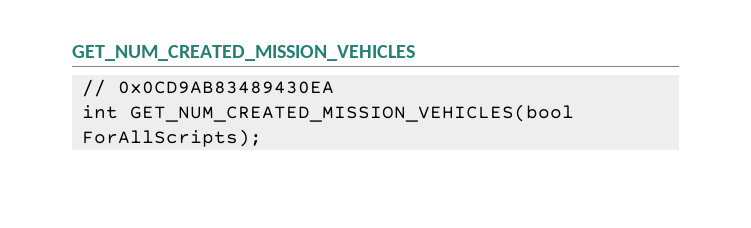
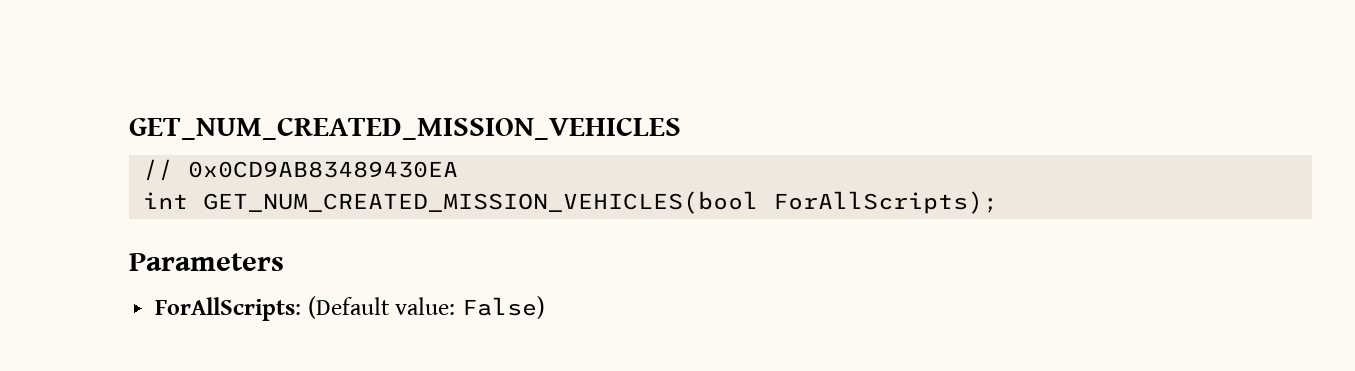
+ Parameters
+ ForAllScripts: (Default value: False)

